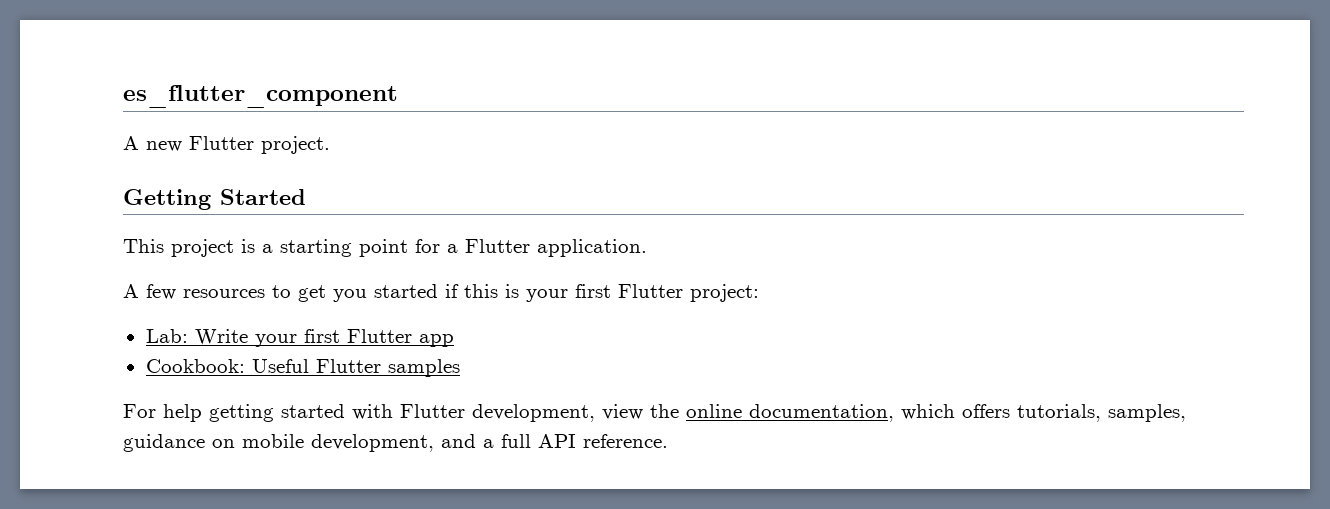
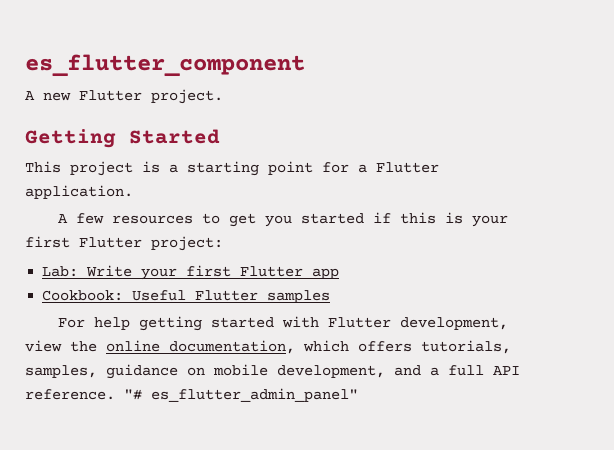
+ "# es_flutter_admin_panel"

